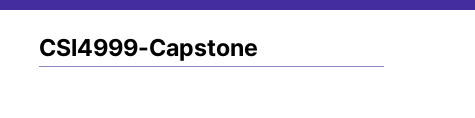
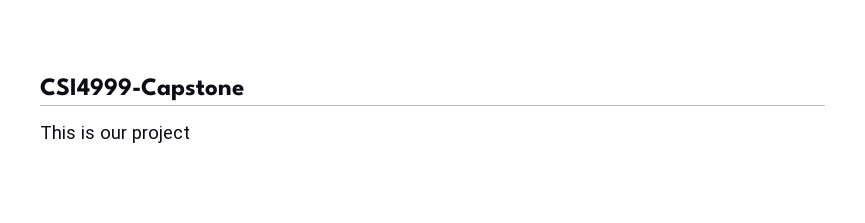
+ This is our project

